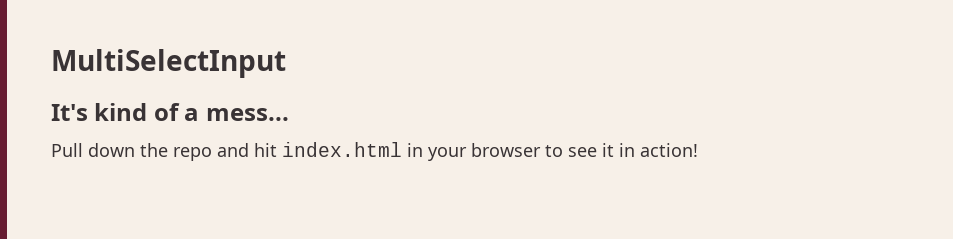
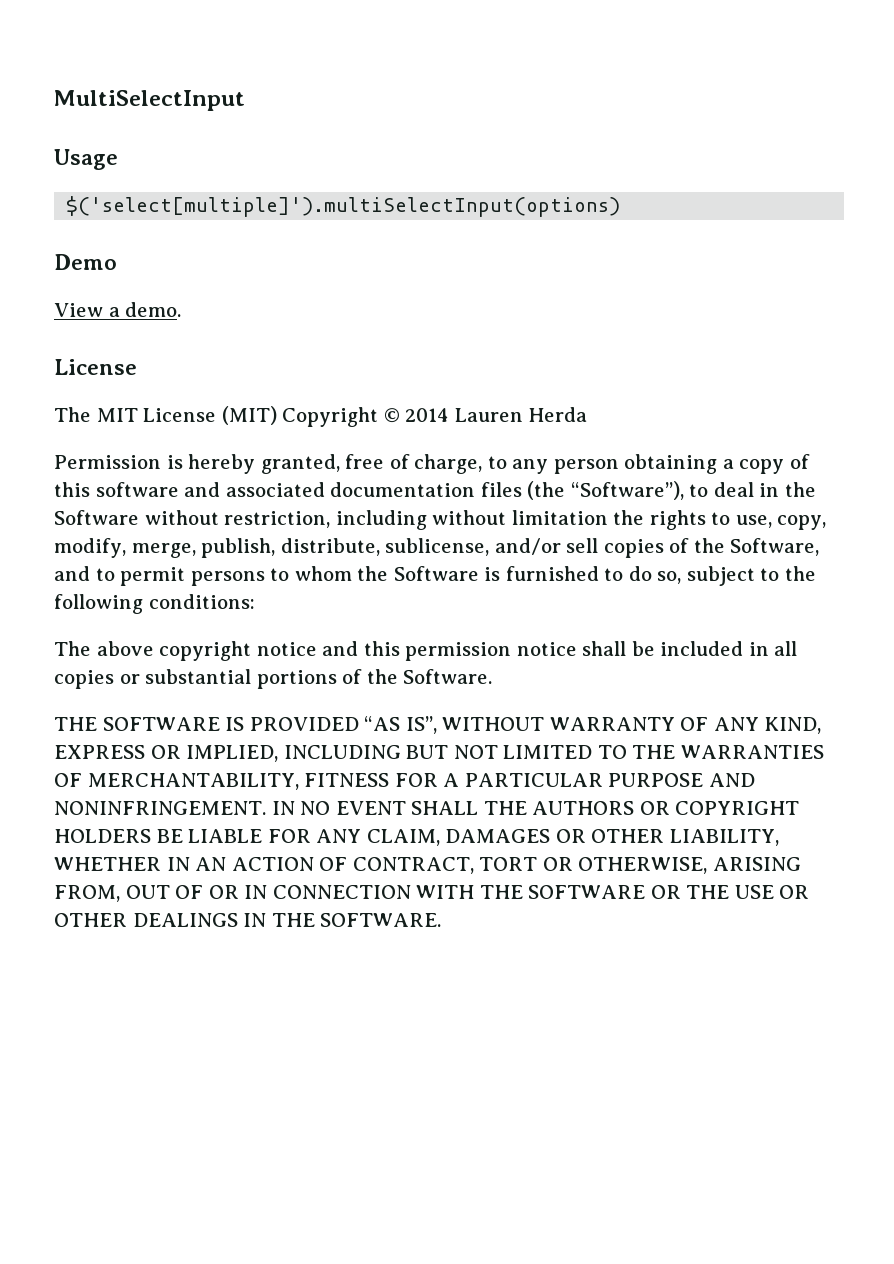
- It's kind of a mess...
- Pull down the repo and hit index.html in your browser to see it in action!
+ Usage
+ $('select[multiple]').multiSelectInput(options)
+ Demo
+ View a demo.
+ License
+ The MIT License (MIT) Copyright © 2014 Lauren Herda
+ Permission is hereby granted, free of charge, to any person obtaining a copy of this software and associated documentation files (the “Software”), to deal in the Software without restriction, including without limitation the rights to use, copy, modify, merge, publish, distribute, sublicense, and/or sell copies of the Software, and to permit persons to whom the Software is furnished to do so, subject to the following conditions:
+ The above copyright notice and this permission notice shall be included in all copies or substantial portions of the Software.
+ THE SOFTWARE IS PROVIDED “AS IS”, WITHOUT WARRANTY OF ANY KIND, EXPRESS OR IMPLIED, INCLUDING BUT NOT LIMITED TO THE WARRANTIES OF MERCHANTABILITY, FITNESS FOR A PARTICULAR PURPOSE AND NONINFRINGEMENT. IN NO EVENT SHALL THE AUTHORS OR COPYRIGHT HOLDERS BE LIABLE FOR ANY CLAIM, DAMAGES OR OTHER LIABILITY, WHETHER IN AN ACTION OF CONTRACT, TORT OR OTHERWISE, ARISING FROM, OUT OF OR IN CONNECTION WITH THE SOFTWARE OR THE USE OR OTHER DEALINGS IN THE SOFTWARE.

